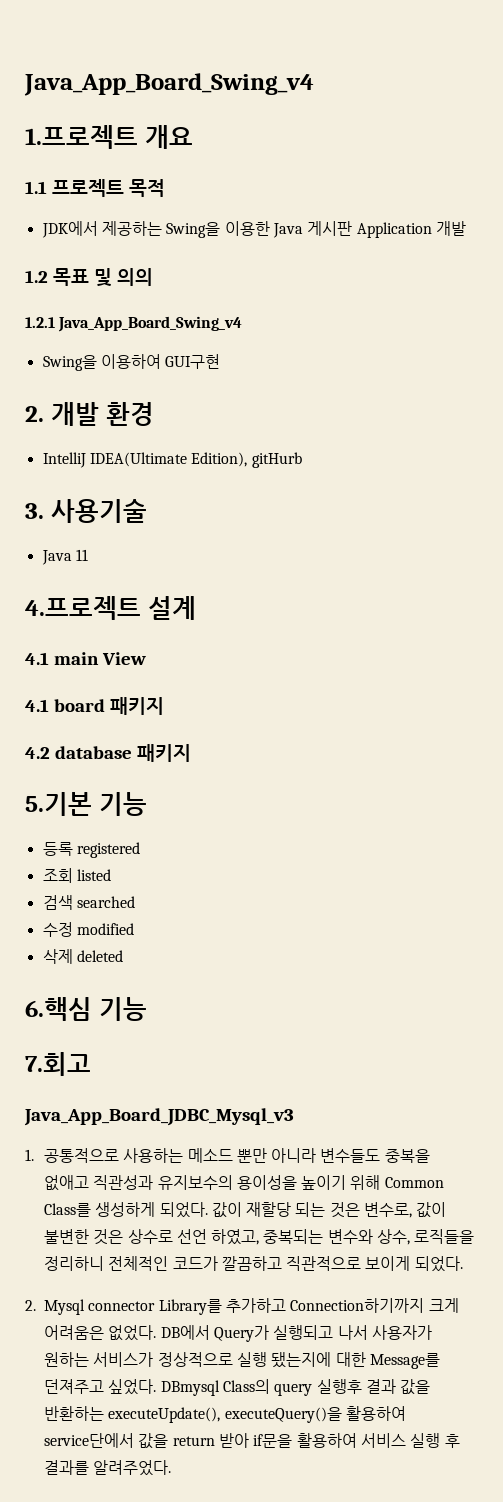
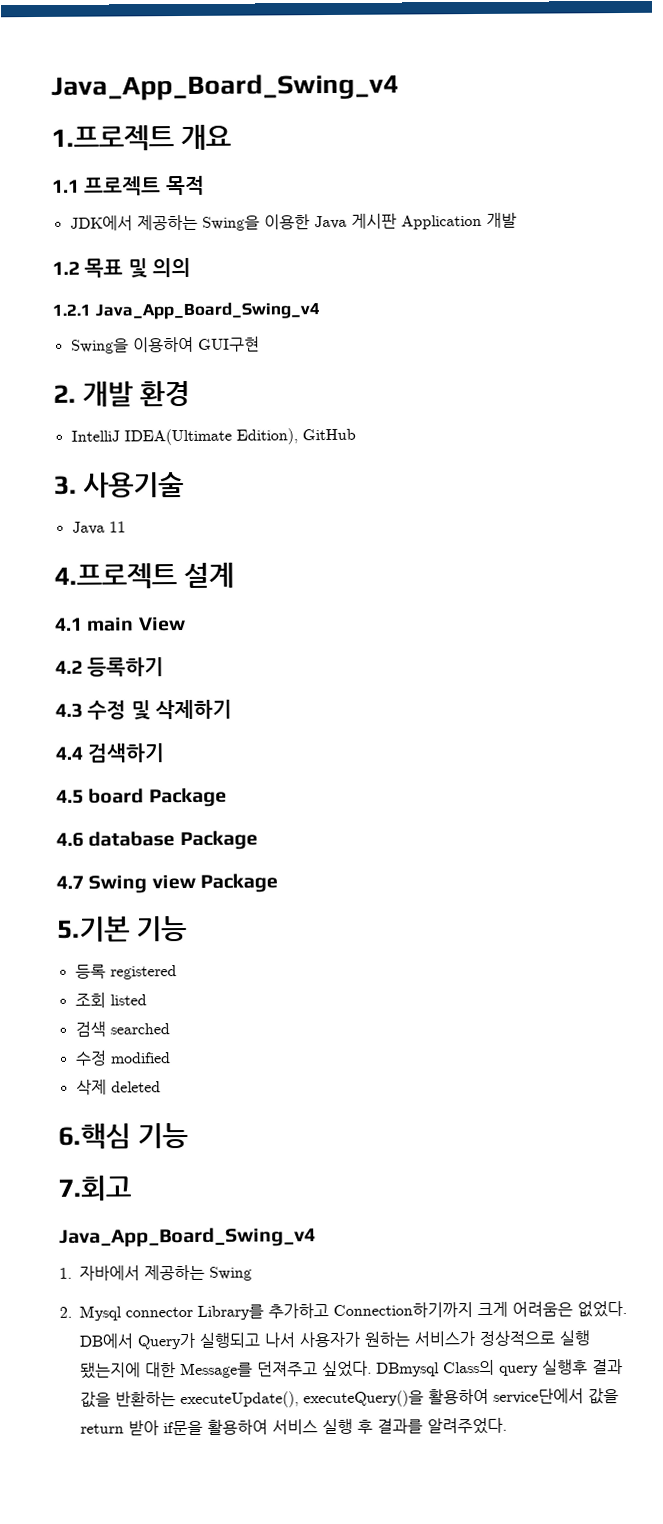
- IntelliJ IDEA(Ultimate Edition), gitHurb
+ IntelliJ IDEA(Ultimate Edition), GitHub
- 4.1 board 패키지
- 4.2 database 패키지
+ 4.2 등록하기
+ 4.3 수정 및 삭제하기
+ 4.4 검색하기
+ 4.5 board Package
+ 4.6 database Package
+ 4.7 Swing view Package
  7.회고
- Java_App_Board_JDBC_Mysql_v3
+ Java_App_Board_Swing_v4
- 1. 공통적으로 사용하는 메소드 뿐만 아니라 변수들도 중복을 없애고 직관성과 유지보수의 용이성을 높이기 위해 Common Class를 생성하게 되었다. 값이 재할당 되는 것은 변수로, 값이 불변한 것은 상수로 선언 하였고, 중복되는 변수와 상수, 로직들을 정리하니 전체적인 코드가 깔끔하고 직관적으로 보이게 되었다.
+ 1. 자바에서 제공하는 Swing

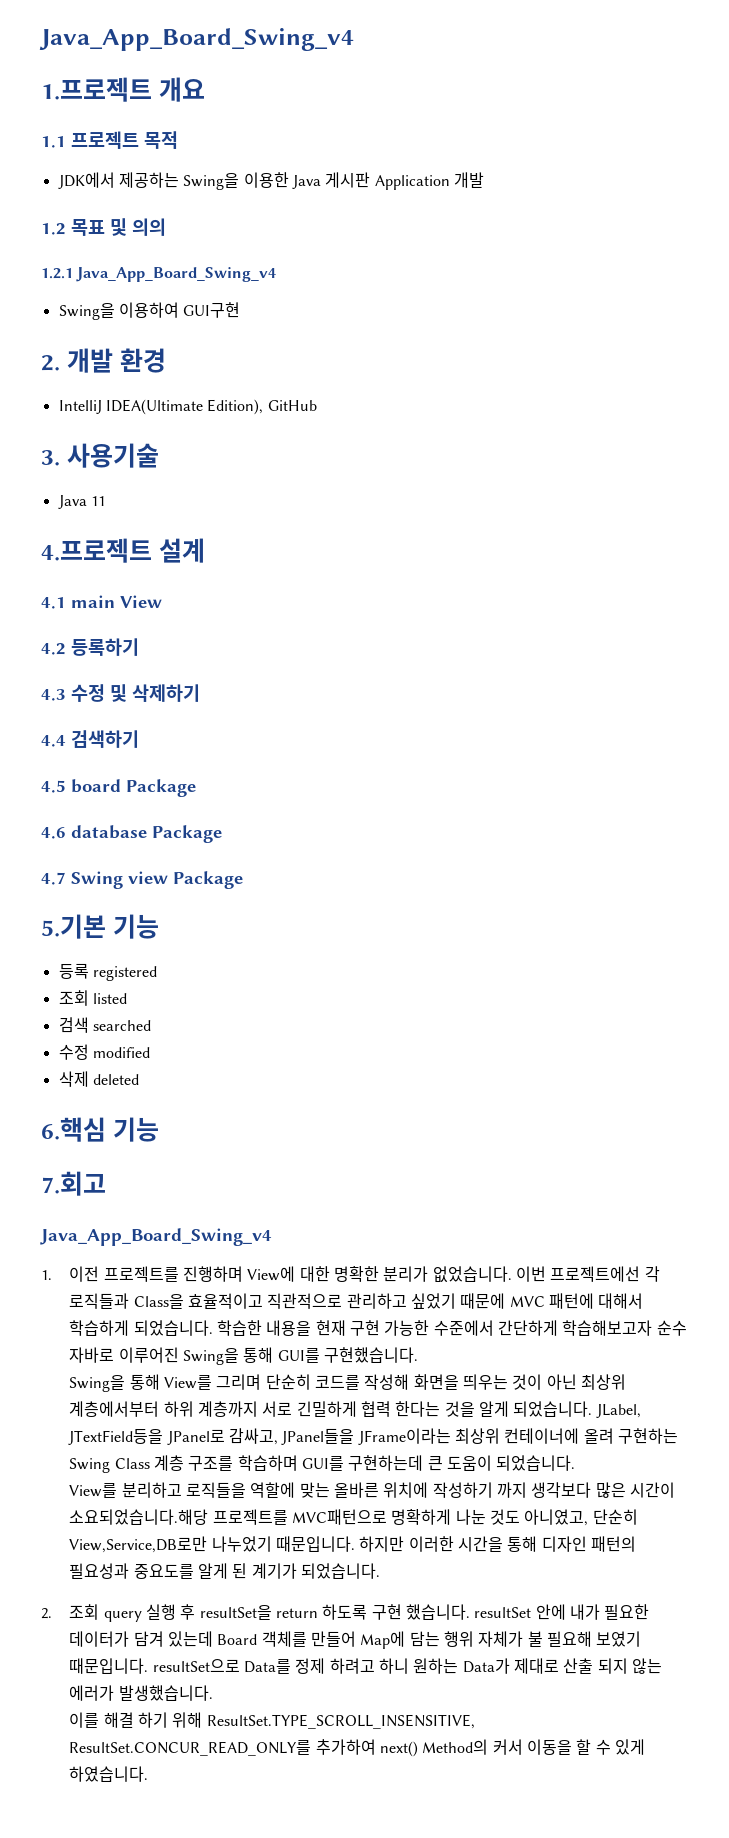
- 1. 자바에서 제공하는 Swing
- 2. Mysql connector Library를 추가하고 Connection하기까지 크게 어려움은 없었다. DB에서 Query가 실행되고 나서 사용자가 원하는 서비스가 정상적으로 실행 됐는지에 대한 Message를 던져주고 싶었다. DBmysql Class의 query 실행후 결과 값을 반환하는 executeUpdate(), executeQuery()을 활용하여 service단에서 값을 return 받아 if문을 활용하여 서비스 실행 후 결과를 알려주었다.
+ 1. 이전 프로젝트를 진행하며 View에 대한 명확한 분리가 없었습니다. 이번 프로젝트에선 각 로직들과 Class을 효율적이고 직관적으로 관리하고 싶었기 때문에 MVC 패턴에 대해서 학습하게 되었습니다. 학습한 내용을 현재 구현 가능한 수준에서 간단하게 학습해보고자 순수 자바로 이루어진 Swing을 통해 GUI를 구현했습니다.
+ Swing을 통해 View를 그리며 단순히 코드를 작성해 화면을 띄우는 것이 아닌 최상위 계층에서부터 하위 계층까지 서로 긴밀하게 협력 한다는 것을 알게 되었습니다. JLabel, JTextField등을 JPanel로 감싸고, JPanel들을 JFrame이라는 최상위 컨테이너에 올려 구현하는 Swing Class 계층 구조를 학습하며 GUI를 구현하는데 큰 도움이 되었습니다.
+ View를 분리하고 로직들을 역할에 맞는 올바른 위치에 작성하기 까지 생각보다 많은 시간이 소요되었습니다.해당 프로젝트를 MVC패턴으로 명확하게 나눈 것도 아니였고, 단순히 View,Service,DB로만 나누었기 때문입니다. 하지만 이러한 시간을 통해 디자인 패턴의 필요성과 중요도를 알게 된 계기가 되었습니다.
+ 2. 조회 query 실행 후 resultSet을 return 하도록 구현 했습니다. resultSet 안에 내가 필요한 데이터가 담겨 있는데 Board 객체를 만들어 Map에 담는 행위 자체가 불 필요해 보였기 때문입니다. resultSet으로 Data를 정제 하려고 하니 원하는 Data가 제대로 산출 되지 않는 에러가 발생했습니다.
+ 이를 해결 하기 위해 ResultSet.TYPE_SCROLL_INSENSITIVE, ResultSet.CONCUR_READ_ONLY를 추가하여 next() Method의 커서 이동을 할 수 있게 하였습니다.

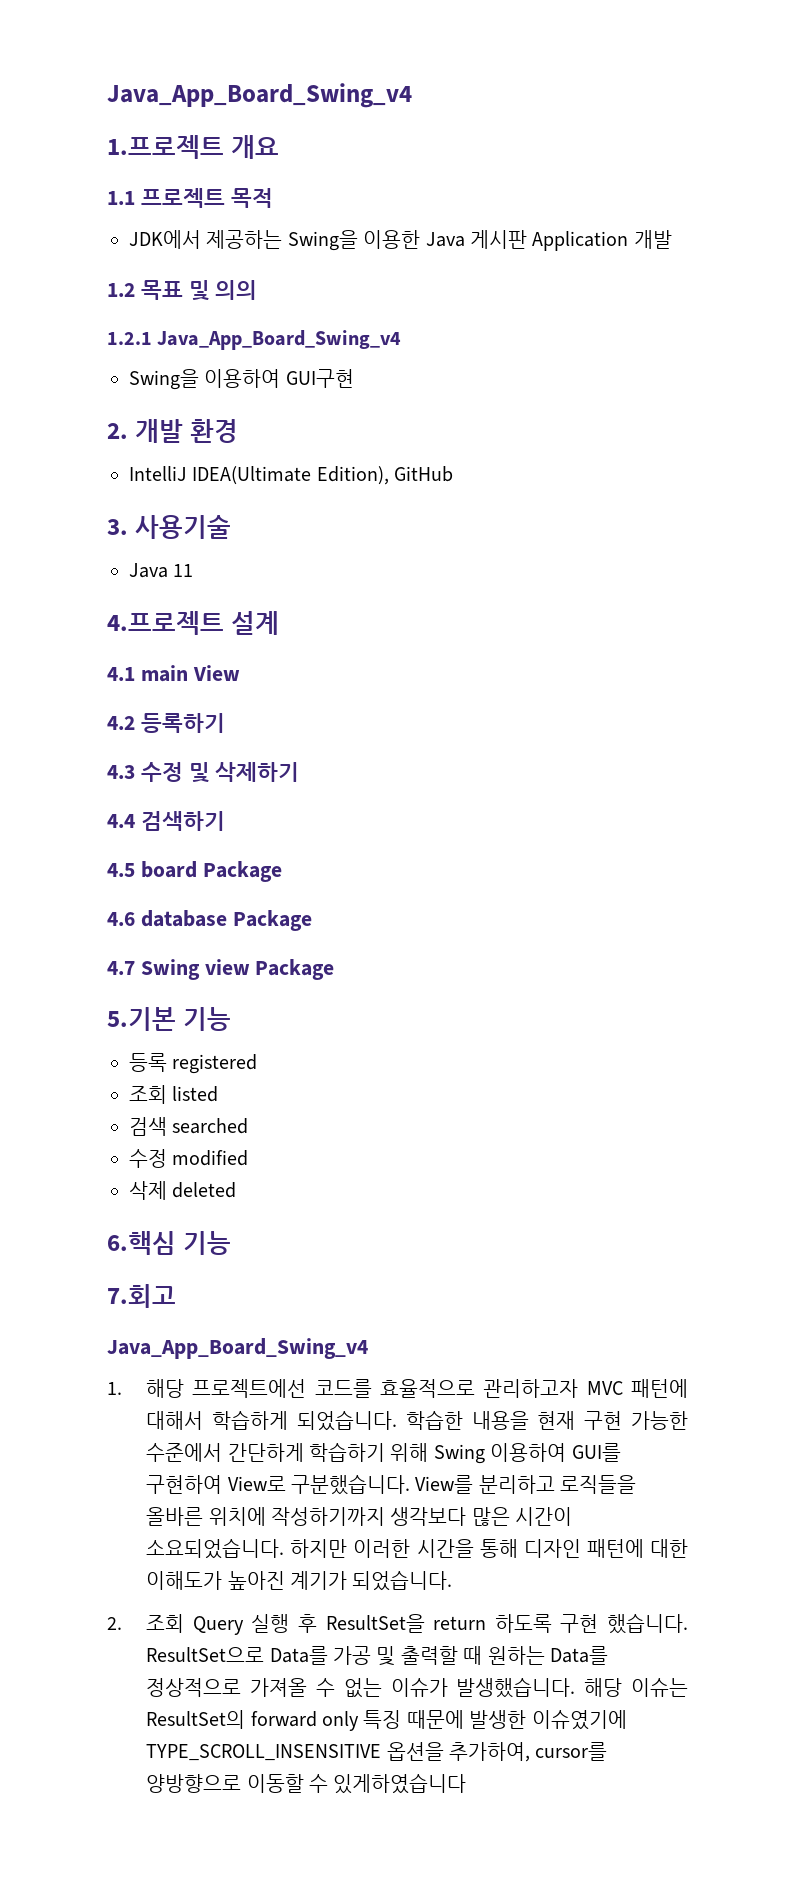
- 1. 이전 프로젝트를 진행하며 View에 대한 명확한 분리가 없었습니다. 이번 프로젝트에선 각 로직들과 Class을 효율적이고 직관적으로 관리하고 싶었기 때문에 MVC 패턴에 대해서 학습하게 되었습니다.
+ 1. 해당 프로젝트에선 코드를 효율적으로 관리하고자 MVC 패턴에 대해서 학습하게 되었습니다.
- 학습한 내용을 현재 구현 가능한 수준에서 간단하게 학습해보고자 순수 자바로 이루어진 Swing을 통해 GUI를 구현했습니다.
- Swing을 통해 View를 그리며 단순히 코드를 작성해 화면을 띄우는 것이 아닌 최상위 계층에서부터 하위 계층까지 서로 긴밀하게 협력 한다는 것을 알게 되었습니다. JLabel, JTextField등을 JPanel로 감싸고, JPanel들을 JFrame이라는 최상위 컨테이너에 올려 구현하는 Swing Class 계층 구조를 학습하며 GUI를 구현하는데 큰 도움이 되었습니다.
- View를 분리하고 로직들을 역할에 맞는 올바른 위치에 작성하기 까지 생각보다 많은 시간이 소요되었습니다.해당 프로젝트를 MVC패턴으로 명확하게 나눈 것도 아니였고, 단순히 View,Service,DB로만 나누었기 때문입니다.
+ 학습한 내용을 현재 구현 가능한 수준에서 간단하게 학습하기 위해 Swing 이용하여 GUI를 구현하여 View로 구분했습니다. View를 분리하고 로직들을 올바른 위치에 작성하기까지 생각보다 많은 시간이 소요되었습니다.
- 하지만 이러한 시간을 통해 디자인 패턴의 필요성과 중요도를 알게 된 계기가 되었습니다.
+ 하지만 이러한 시간을 통해 디자인 패턴에 대한 이해도가 높아진 계기가 되었습니다.
- 2. 조회 query 실행 후 resultSet을 return 하도록 구현 했습니다. resultSet 안에 내가 필요한 데이터가 담겨 있는데 Board 객체를 만들어 Map에 담는 행위 자체가 불 필요해 보였기 때문입니다. resultSet으로 Data를 정제 하려고 하니 원하는 Data가 제대로 산출 되지 않는 에러가 발생했습니다.
- 이를 해결 하기 위해 ResultSet.TYPE_SCROLL_INSENSITIVE, ResultSet.CONCUR_READ_ONLY를 추가하여 next() Method의 커서 이동을 할 수 있게 하였습니다.
+ 2. 조회 Query 실행 후 ResultSet을 return 하도록 구현 했습니다. ResultSet으로 Data를 가공 및 출력할 때 원하는 Data를 정상적으로 가져올 수 없는 이슈가 발생했습니다. 해당 이슈는 ResultSet의 forward only 특징 때문에 발생한 이슈였기에 TYPE_SCROLL_INSENSITIVE 옵션을 추가하여, cursor를 양방향으로 이동할 수 있게하였습니다

